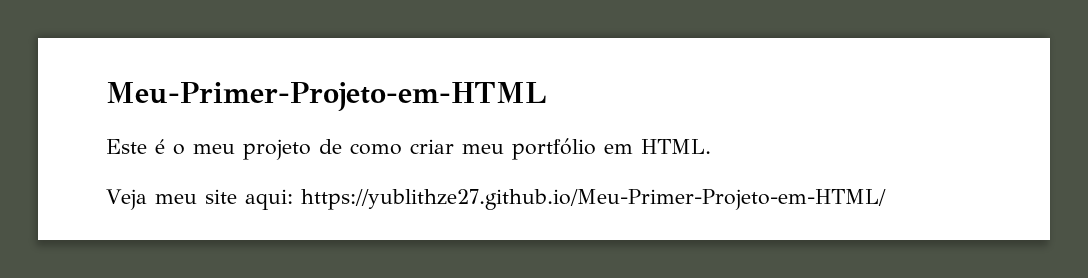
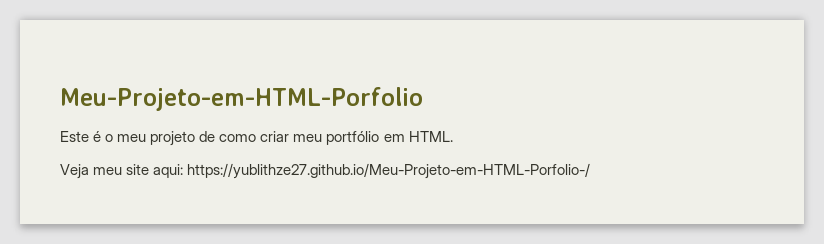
- Meu-Primer-Projeto-em-HTML
+ Meu-Projeto-em-HTML-Porfolio
- Veja meu site aqui: https://yublithze27.github.io/Meu-Primer-Projeto-em-HTML/
+ Veja meu site aqui: https://yublithze27.github.io/Meu-Projeto-em-HTML-Porfolio-/

